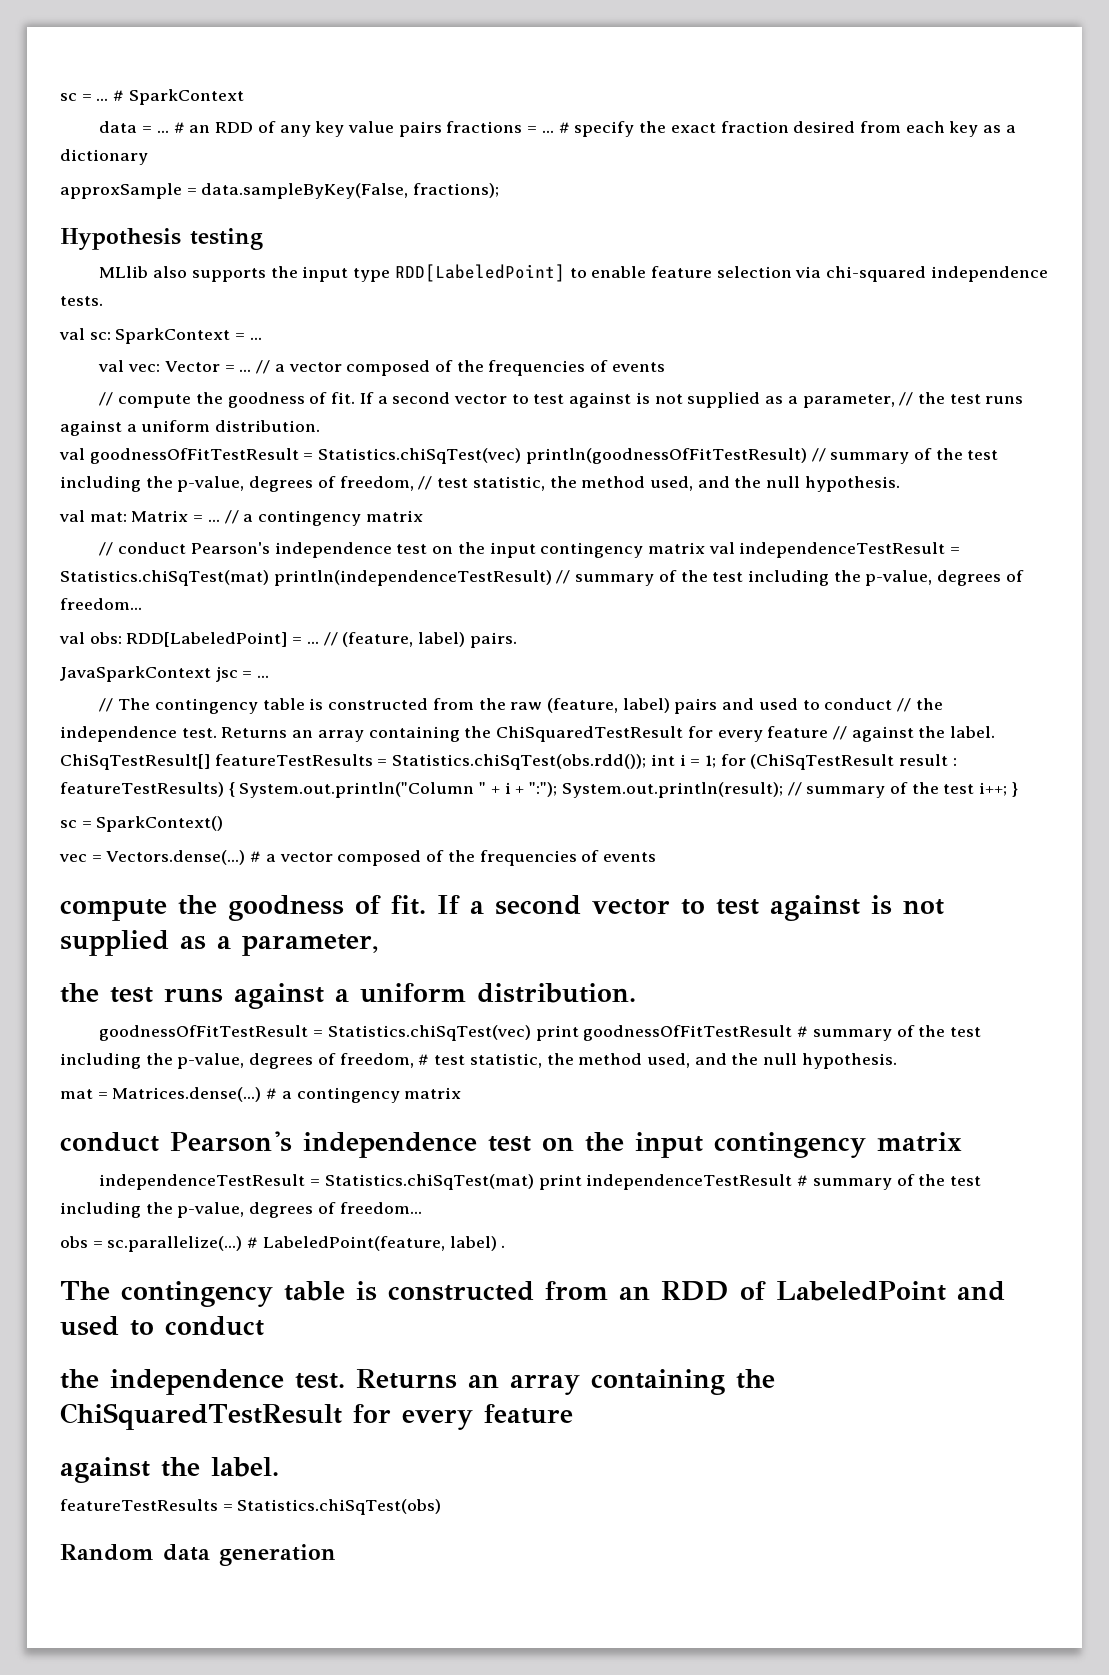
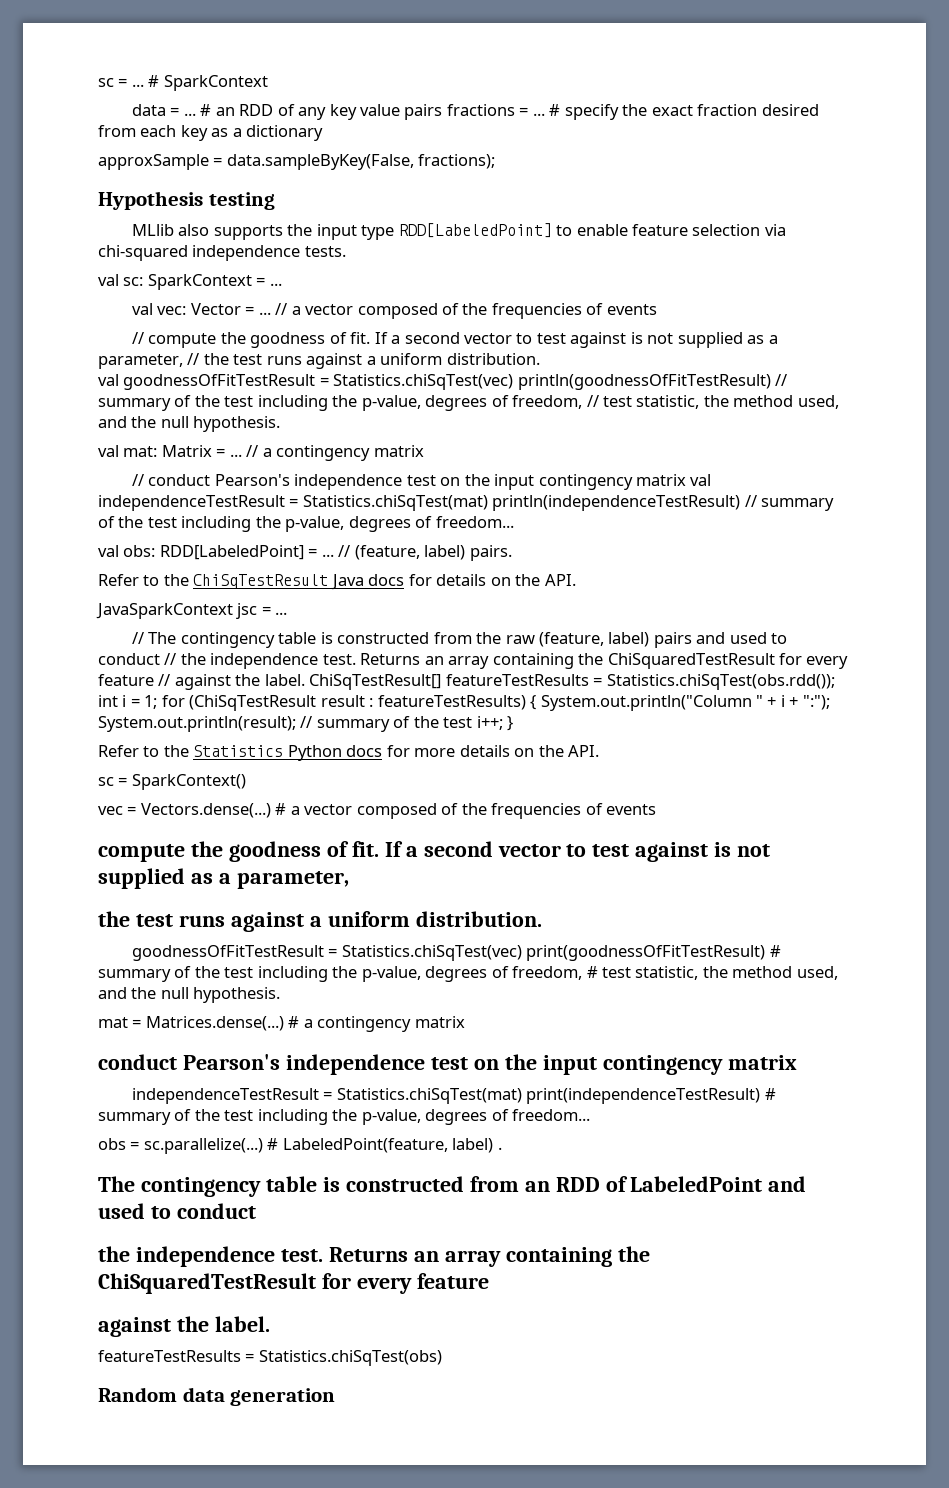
+ Refer to the ChiSqTestResult Java docs for details on the API.
+ Refer to the Statistics Python docs for more details on the API.
- goodnessOfFitTestResult = Statistics.chiSqTest(vec) print goodnessOfFitTestResult # summary of the test including the p-value, degrees of freedom, # test statistic, the method used, and the null hypothesis.
+ goodnessOfFitTestResult = Statistics.chiSqTest(vec) print(goodnessOfFitTestResult) # summary of the test including the p-value, degrees of freedom, # test statistic, the method used, and the null hypothesis.
- independenceTestResult = Statistics.chiSqTest(mat) print independenceTestResult # summary of the test including the p-value, degrees of freedom...
+ independenceTestResult = Statistics.chiSqTest(mat) print(independenceTestResult) # summary of the test including the p-value, degrees of freedom...

